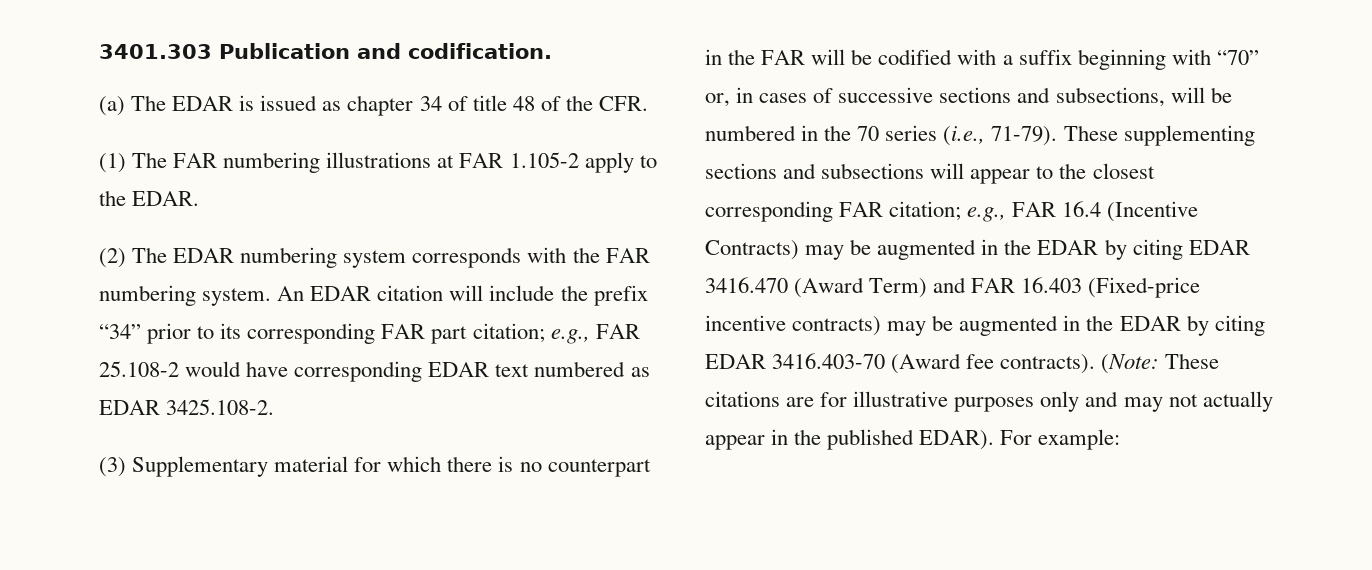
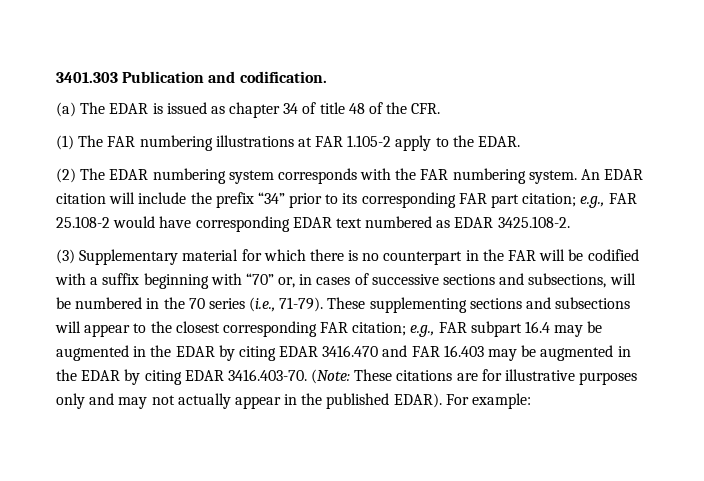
- These supplementing sections and subsections will appear to the closest corresponding FAR citation; e.g., FAR 16.4 (Incentive Contracts) may be augmented in the EDAR by citing EDAR 3416.470 (Award Term) and FAR 16.403 (Fixed-price incentive contracts) may be augmented in the EDAR by citing EDAR 3416.403-70 (Award fee contracts). (Note: These citations are for illustrative purposes only and may not actually appear in the published EDAR).
+ These supplementing sections and subsections will appear to the closest corresponding FAR citation; e.g., FAR subpart 16.4 may be augmented in the EDAR by citing EDAR 3416.470 and FAR 16.403 may be augmented in the EDAR by citing EDAR 3416.403-70. (Note: These citations are for illustrative purposes only and may not actually appear in the published EDAR).

